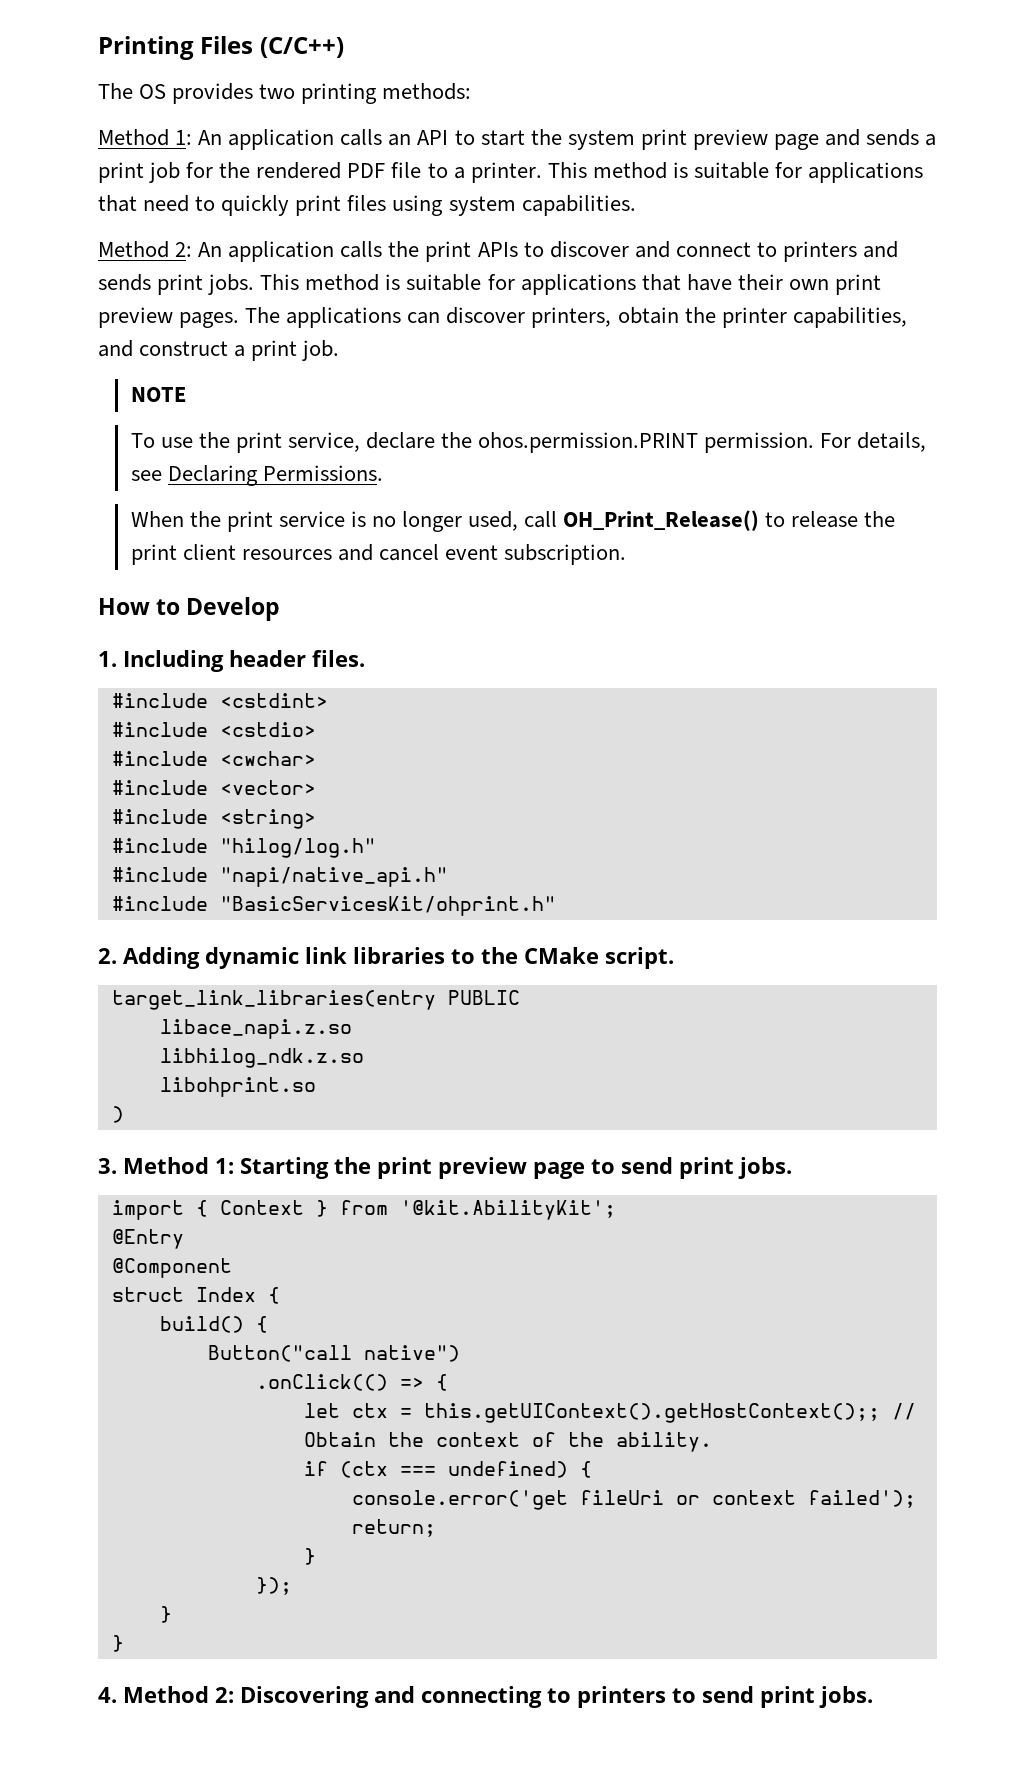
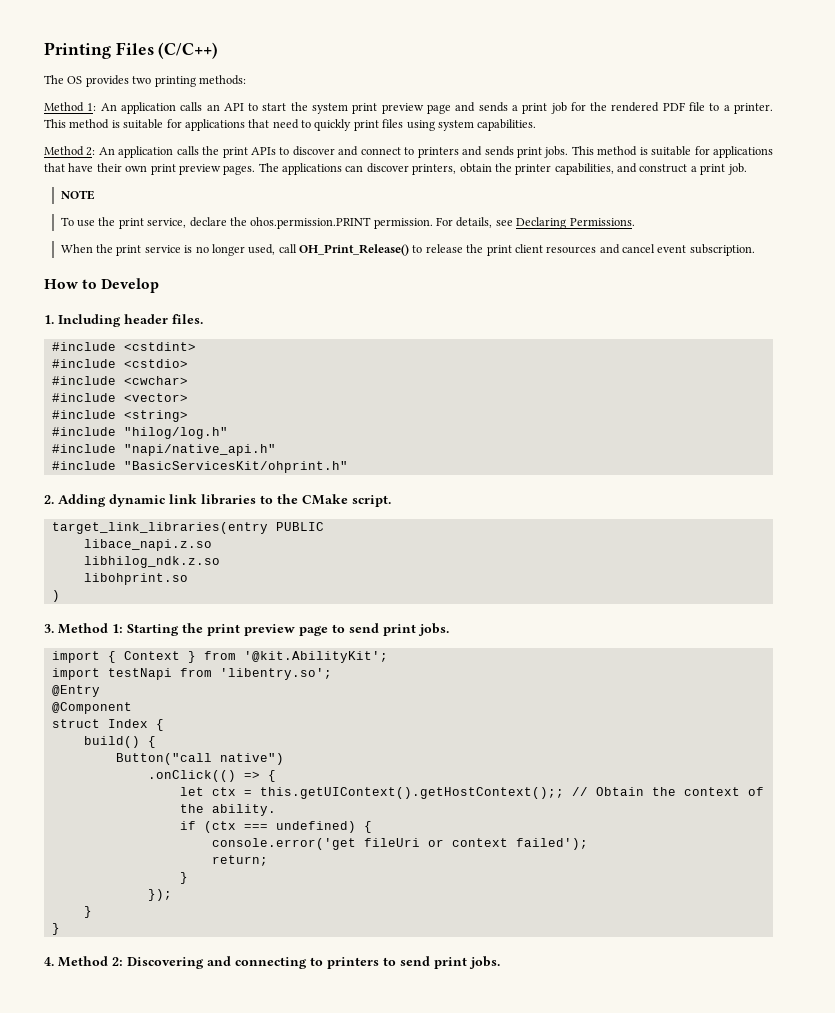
+ import testNapi from 'libentry.so';

